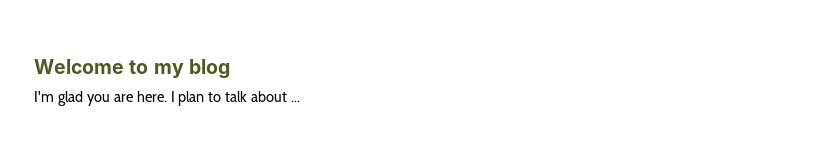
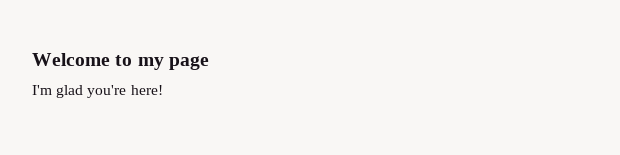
- Welcome to my blog
+ Welcome to my page
- I'm glad you are here. I plan to talk about ...
+ I'm glad you're here!

